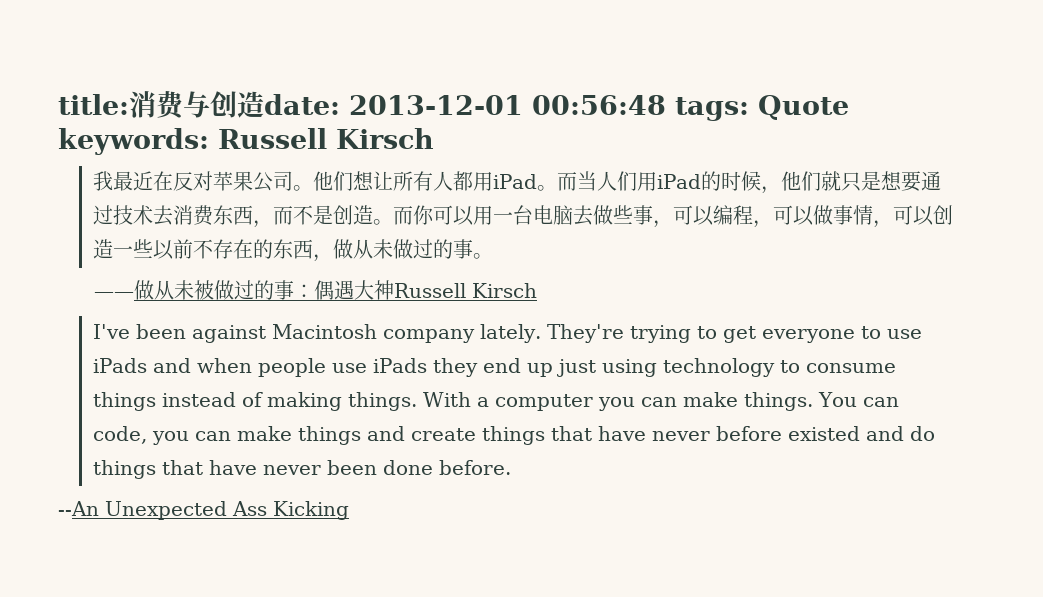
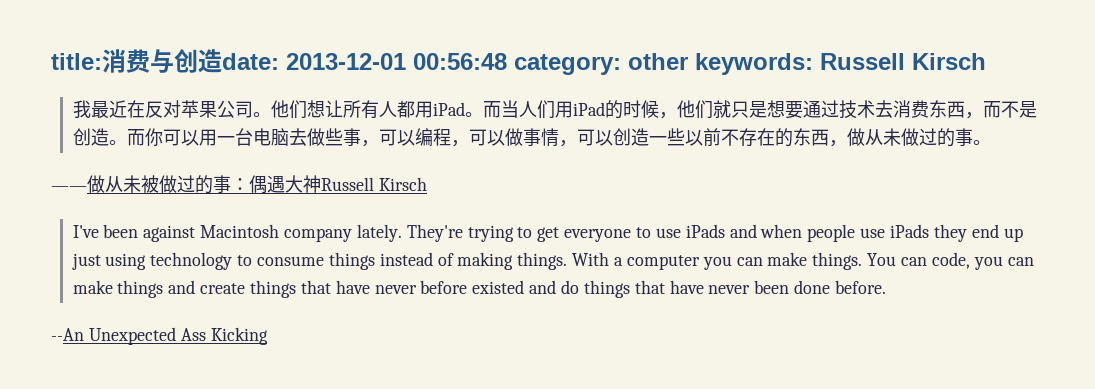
- title:消费与创造date: 2013-12-01 00:56:48 tags: Quote keywords: Russell Kirsch
+ title:消费与创造date: 2013-12-01 00:56:48 category: other keywords: Russell Kirsch

